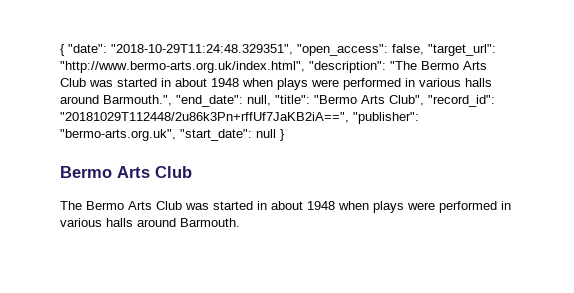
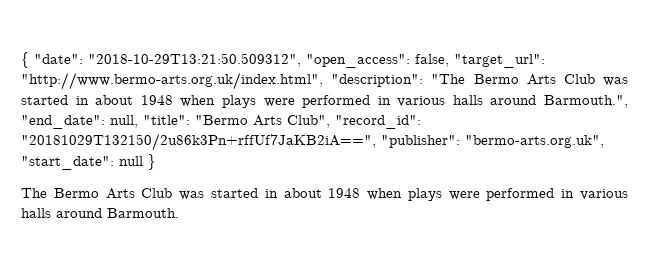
- { "date": "2018-10-29T11:24:48.329351", "open_access": false, "target_url": "http://www.bermo-arts.org.uk/index.html", "description": "The Bermo Arts Club was started in about 1948 when plays were performed in various halls around Barmouth.", "end_date": null, "title": "Bermo Arts Club", "record_id": "20181029T112448/2u86k3Pn+rffUf7JaKB2iA==", "publisher": "bermo-arts.org.uk", "start_date": null }
- Bermo Arts Club
+ { "date": "2018-10-29T13:21:50.509312", "open_access": false, "target_url": "http://www.bermo-arts.org.uk/index.html", "description": "The Bermo Arts Club was started in about 1948 when plays were performed in various halls around Barmouth.", "end_date": null, "title": "Bermo Arts Club", "record_id": "20181029T132150/2u86k3Pn+rffUf7JaKB2iA==", "publisher": "bermo-arts.org.uk", "start_date": null }

